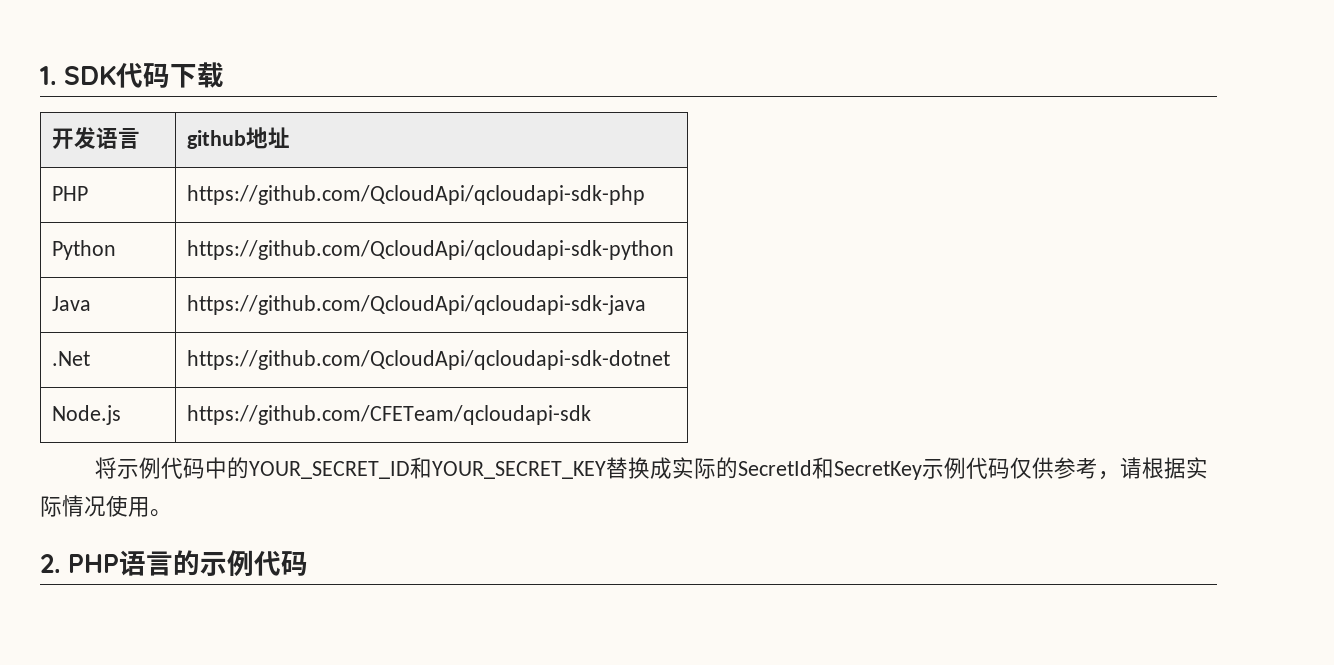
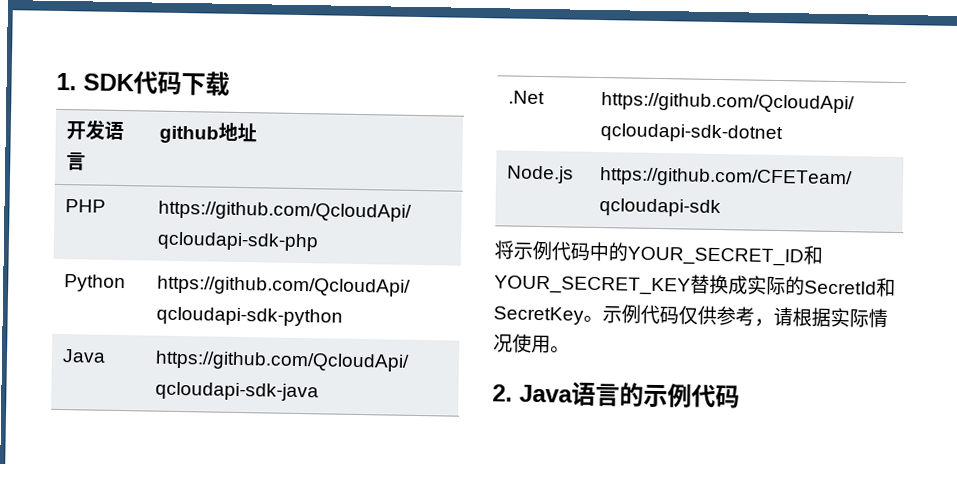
- 将示例代码中的YOUR_SECRET_ID和YOUR_SECRET_KEY替换成实际的SecretId和SecretKey示例代码仅供参考，请根据实际情况使用。
+ 将示例代码中的YOUR_SECRET_ID和YOUR_SECRET_KEY替换成实际的SecretId和SecretKey。示例代码仅供参考，请根据实际情况使用。
- 2. PHP语言的示例代码
+ 2. Java语言的示例代码

